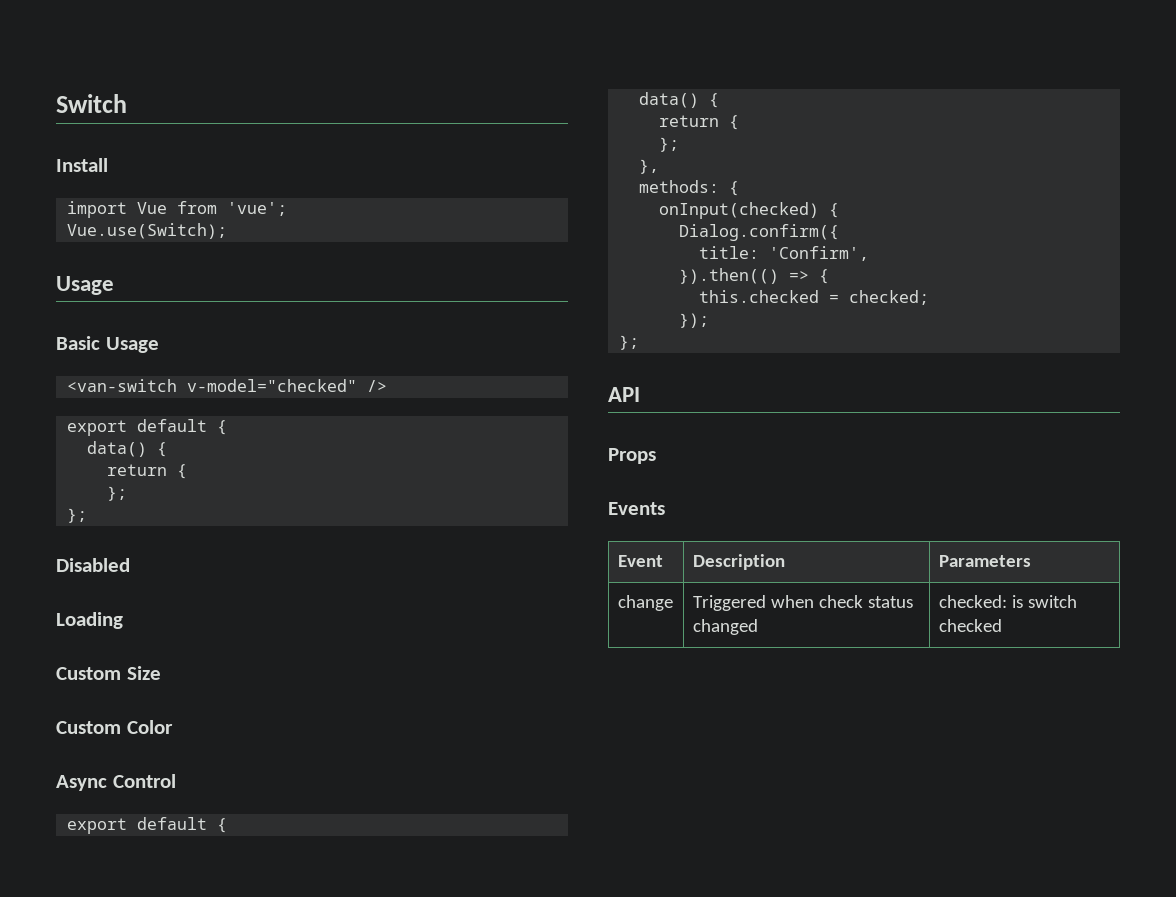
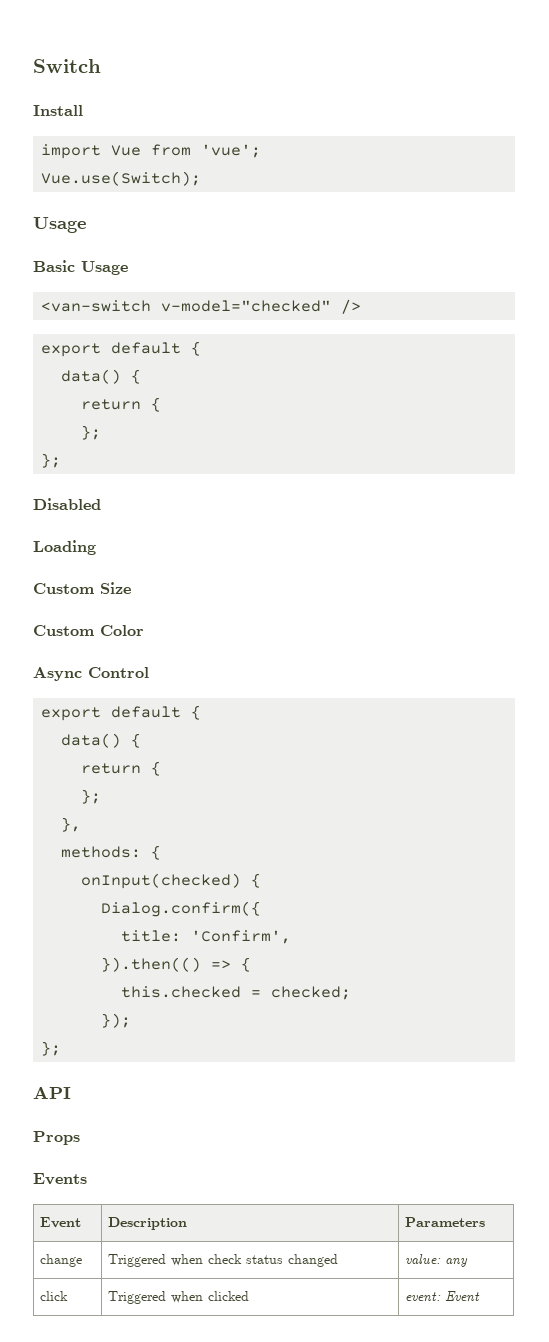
- change | Triggered when check status changed | checked: is switch checked
+ change | Triggered when check status changed | value: any
+ click | Triggered when clicked | event: Event

